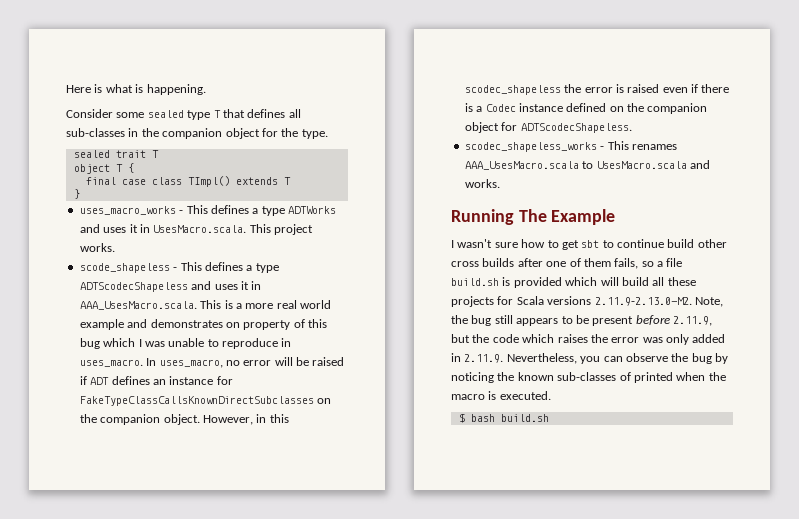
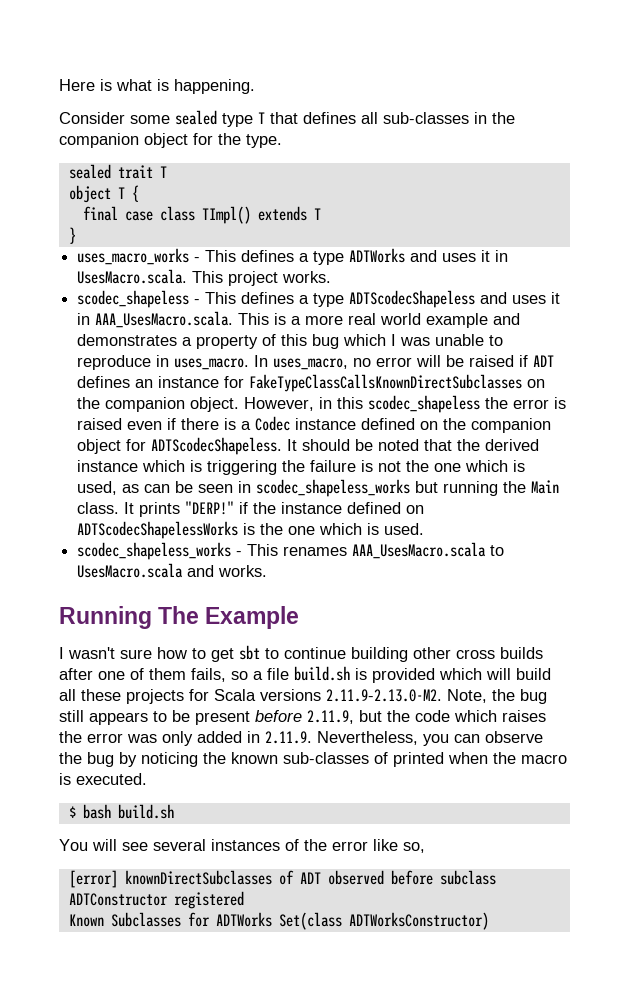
- scode_shapeless - This defines a type ADTScodecShapeless and uses it in AAA_UsesMacro.scala. This is a more real world example and demonstrates on property of this bug which I was unable to reproduce in uses_macro.
+ scodec_shapeless - This defines a type ADTScodecShapeless and uses it in AAA_UsesMacro.scala. This is a more real world example and demonstrates a property of this bug which I was unable to reproduce in uses_macro.
+ It should be noted that the derived instance which is triggering the failure is not the one which is used, as can be seen in scodec_shapeless_works but running the Main class. It prints "DERP!" if the instance defined on ADTScodecShapelessWorks is the one which is used.
- I wasn't sure how to get sbt to continue build other cross builds after one of them fails, so a file build.sh is provided which will build all these projects for Scala versions 2.11.9-2.13.0-M2. Note, the bug still appears to be present before 2.11.9, but the code which raises the error was only added in 2.11.9. Nevertheless, you can observe the bug by noticing the known sub-classes of printed when the macro is executed.
+ I wasn't sure how to get sbt to continue building other cross builds after one of them fails, so a file build.sh is provided which will build all these projects for Scala versions 2.11.9-2.13.0-M2. Note, the bug still appears to be present before 2.11.9, but the code which raises the error was only added in 2.11.9. Nevertheless, you can observe the bug by noticing the known sub-classes of printed when the macro is executed.
+ You will see several instances of the error like so,
+ [error] knownDirectSubclasses of ADT observed before subclass ADTConstructor registered
+ Known Subclasses for ADTWorks Set(class ADTWorksConstructor)

